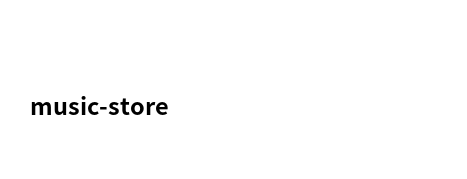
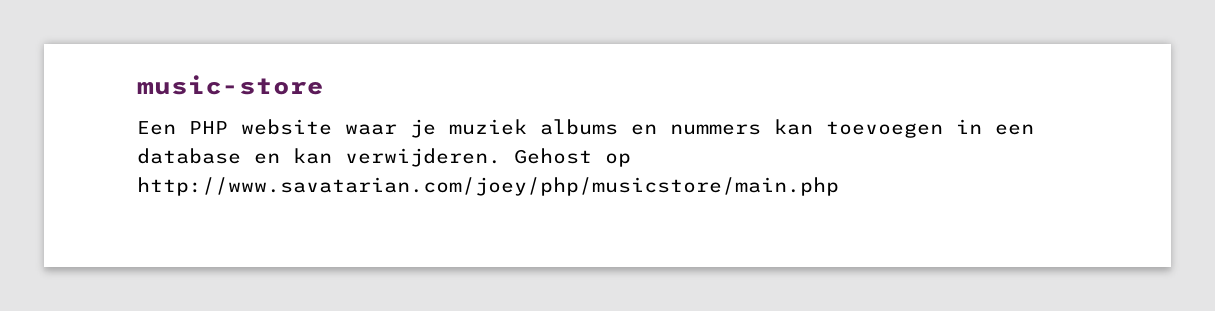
+ Een PHP website waar je muziek albums en nummers kan toevoegen in een database en kan verwijderen. Gehost op http://www.savatarian.com/joey/php/musicstore/main.php

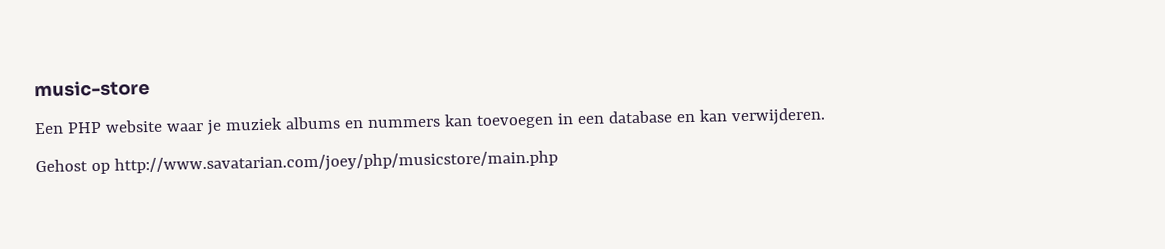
- Een PHP website waar je muziek albums en nummers kan toevoegen in een database en kan verwijderen. Gehost op http://www.savatarian.com/joey/php/musicstore/main.php
+ Een PHP website waar je muziek albums en nummers kan toevoegen in een database en kan verwijderen.
+ Gehost op http://www.savatarian.com/joey/php/musicstore/main.php

